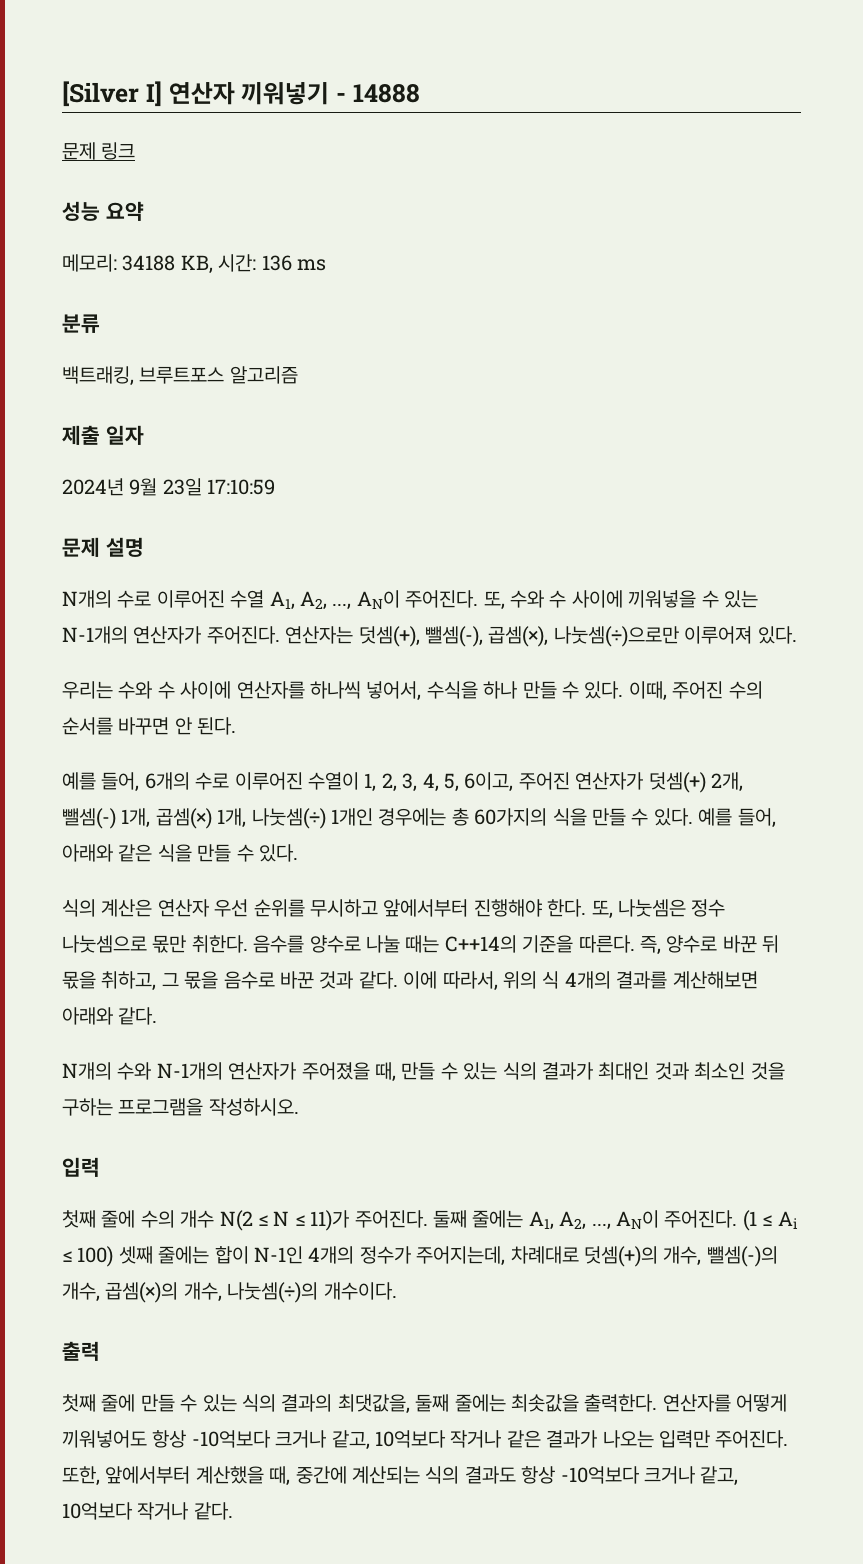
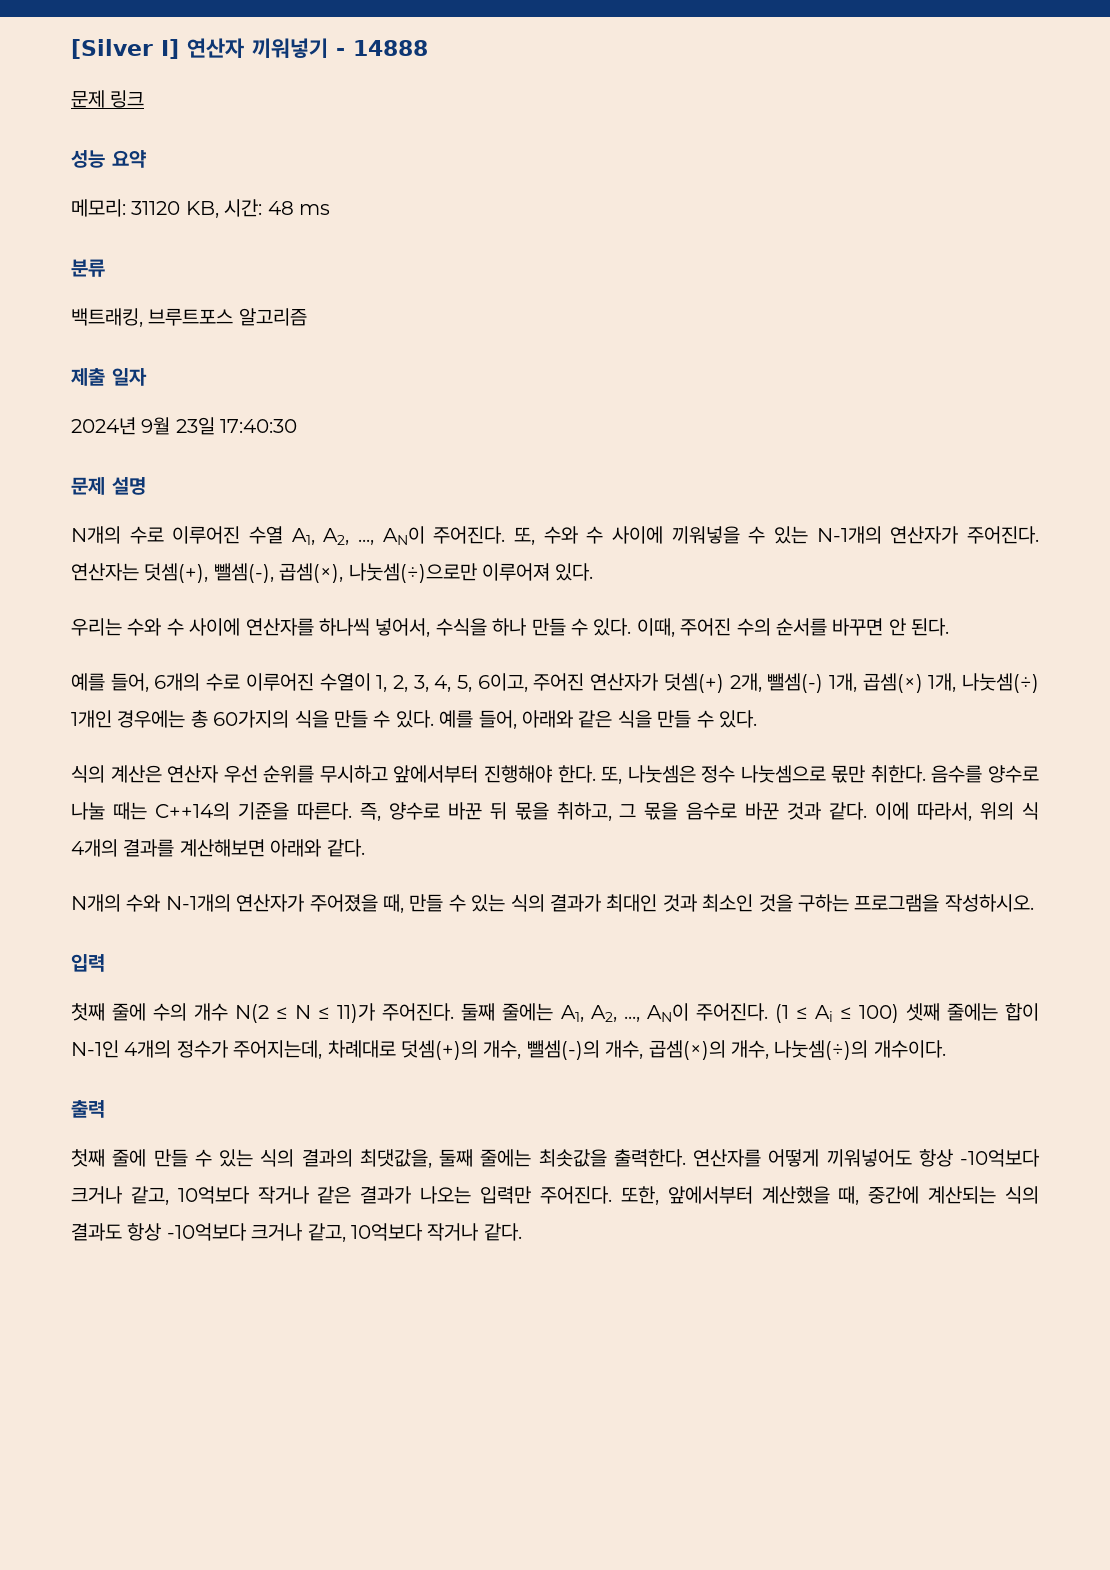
- 메모리: 34188 KB, 시간: 136 ms
+ 메모리: 31120 KB, 시간: 48 ms
- 2024년 9월 23일 17:10:59
+ 2024년 9월 23일 17:40:30

